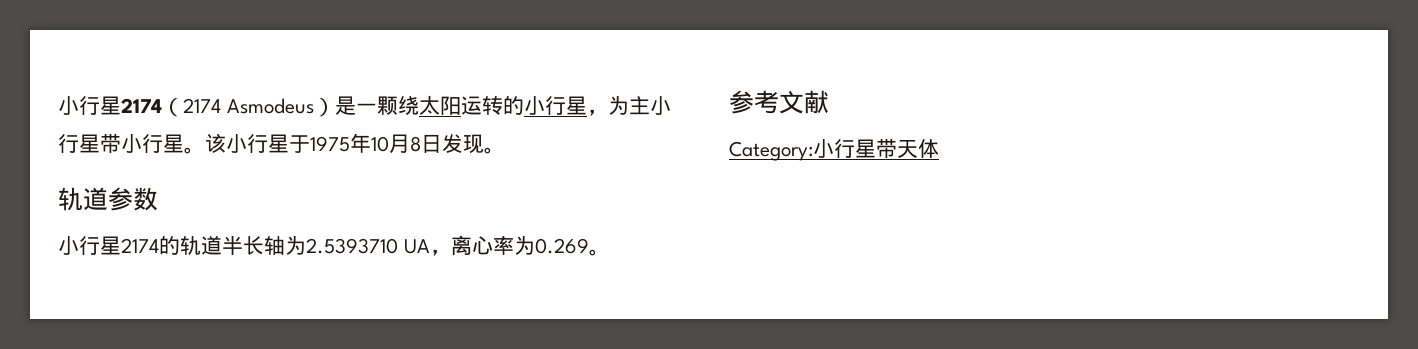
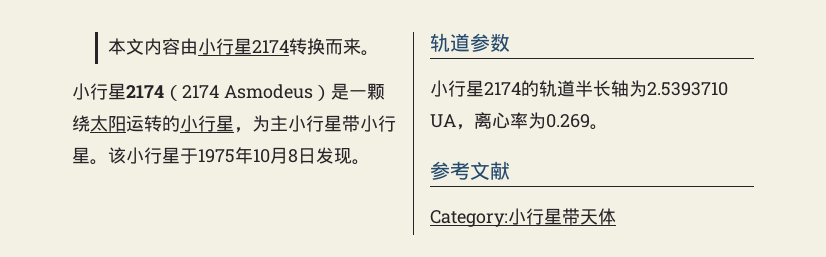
+ 本文内容由小行星2174转换而来。

